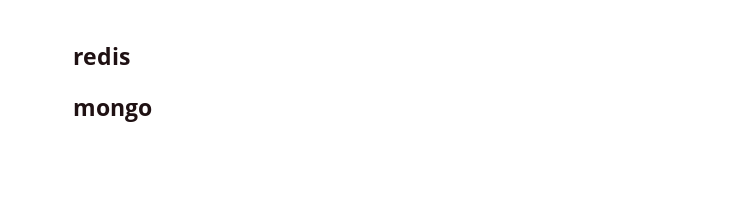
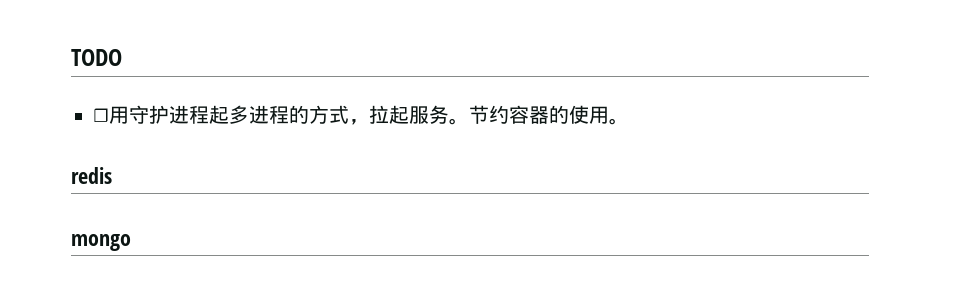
+ TODO
+ ☐用守护进程起多进程的方式，拉起服务。节约容器的使用。

